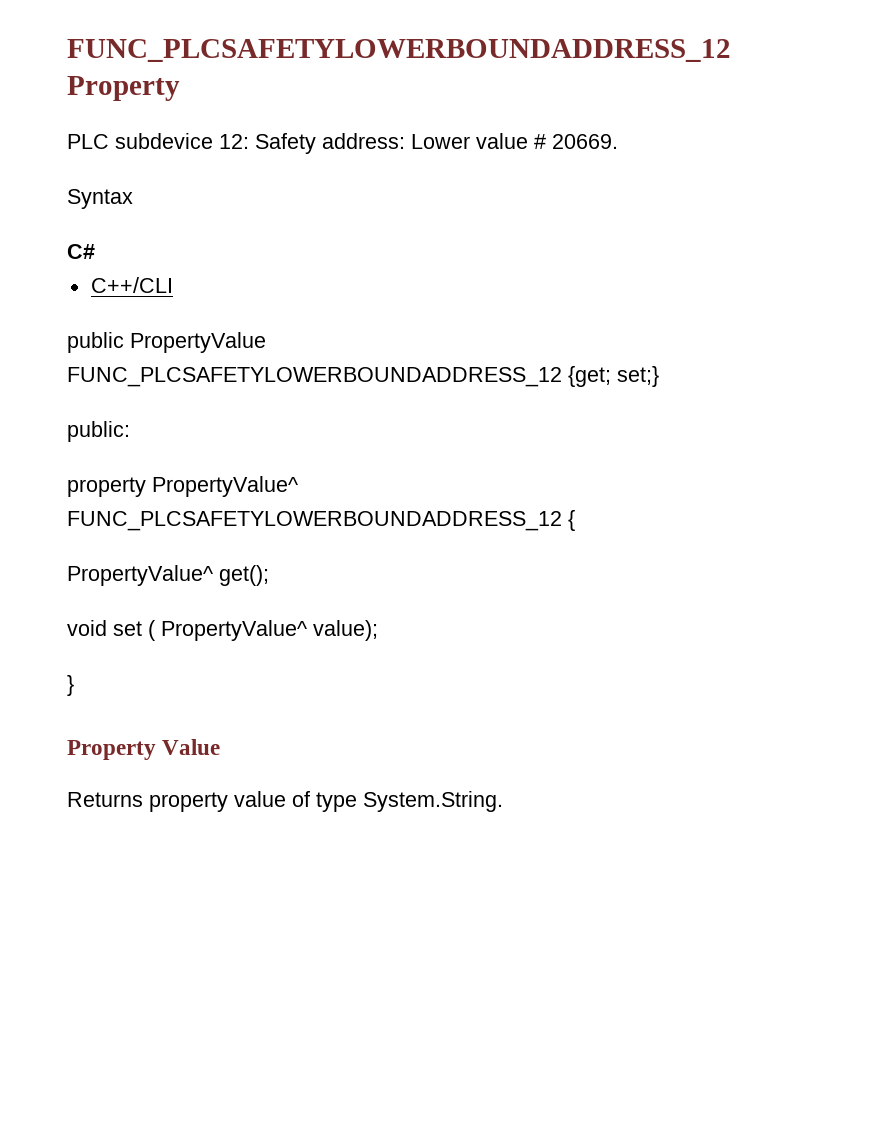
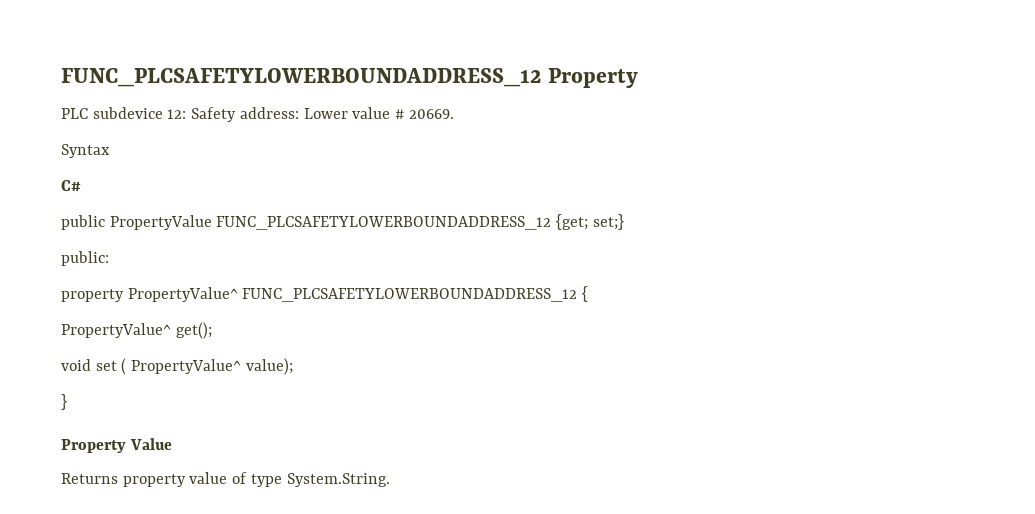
- C++/CLI

